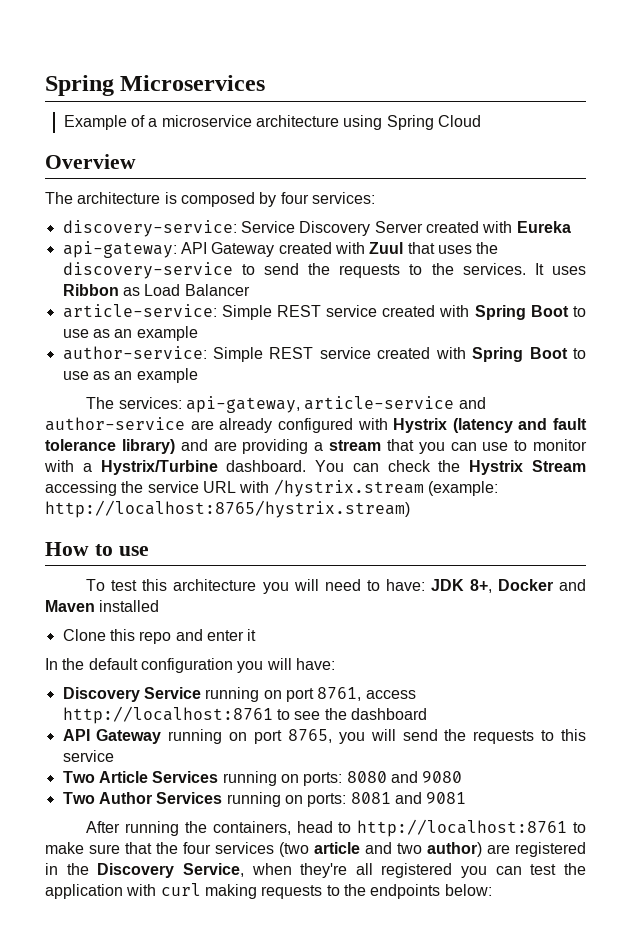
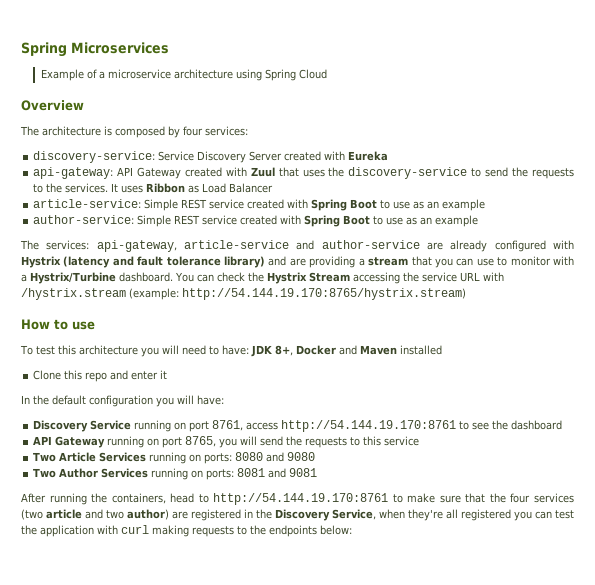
- You can check the Hystrix Stream accessing the service URL with /hystrix.stream (example: http://localhost:8765/hystrix.stream)
+ You can check the Hystrix Stream accessing the service URL with /hystrix.stream (example: http://54.144.19.170:8765/hystrix.stream)
- Discovery Service running on port 8761, access http://localhost:8761 to see the dashboard
+ Discovery Service running on port 8761, access http://54.144.19.170:8761 to see the dashboard
- After running the containers, head to http://localhost:8761 to make sure that the four services (two article and two author) are registered in the Discovery Service, when they're all registered you can test the application with curl making requests to the endpoints below:
+ After running the containers, head to http://54.144.19.170:8761 to make sure that the four services (two article and two author) are registered in the Discovery Service, when they're all registered you can test the application with curl making requests to the endpoints below:

